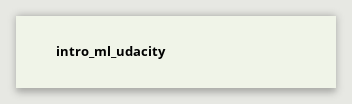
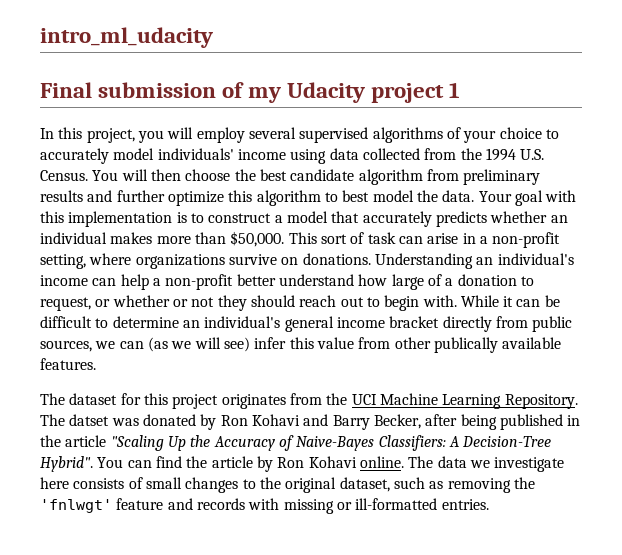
+ Final submission of my Udacity project 1
+ In this project, you will employ several supervised algorithms of your choice to accurately model individuals' income using data collected from the 1994 U.S. Census. You will then choose the best candidate algorithm from preliminary results and further optimize this algorithm to best model the data. Your goal with this implementation is to construct a model that accurately predicts whether an individual makes more than $50,000. This sort of task can arise in a non-profit setting, where organizations survive on donations. Understanding an individual's income can help a non-profit better understand how large of a donation to request, or whether or not they should reach out to begin with. While it can be difficult to determine an individual's general income bracket directly from public sources, we can (as we will see) infer this value from other publically available features.
+ The dataset for this project originates from the UCI Machine Learning Repository. The datset was donated by Ron Kohavi and Barry Becker, after being published in the article "Scaling Up the Accuracy of Naive-Bayes Classifiers: A Decision-Tree Hybrid". You can find the article by Ron Kohavi online. The data we investigate here consists of small changes to the original dataset, such as removing the 'fnlwgt' feature and records with missing or ill-formatted entries.

